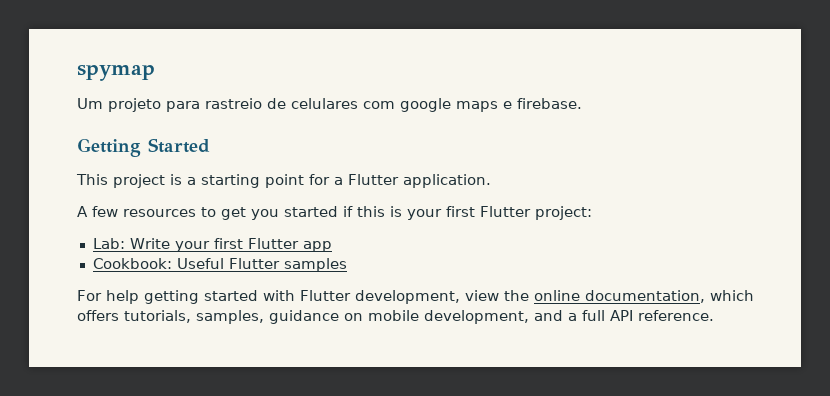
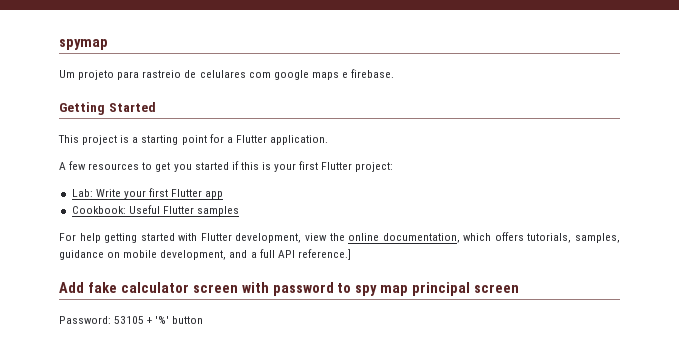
- For help getting started with Flutter development, view the online documentation, which offers tutorials, samples, guidance on mobile development, and a full API reference.
+ For help getting started with Flutter development, view the online documentation, which offers tutorials, samples, guidance on mobile development, and a full API reference.]
+ Add fake calculator screen with password to spy map principal screen
+ Password: 53105 + '%' button

